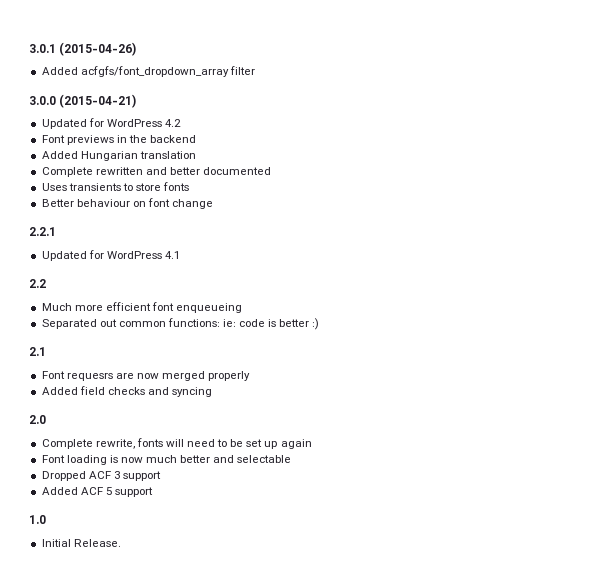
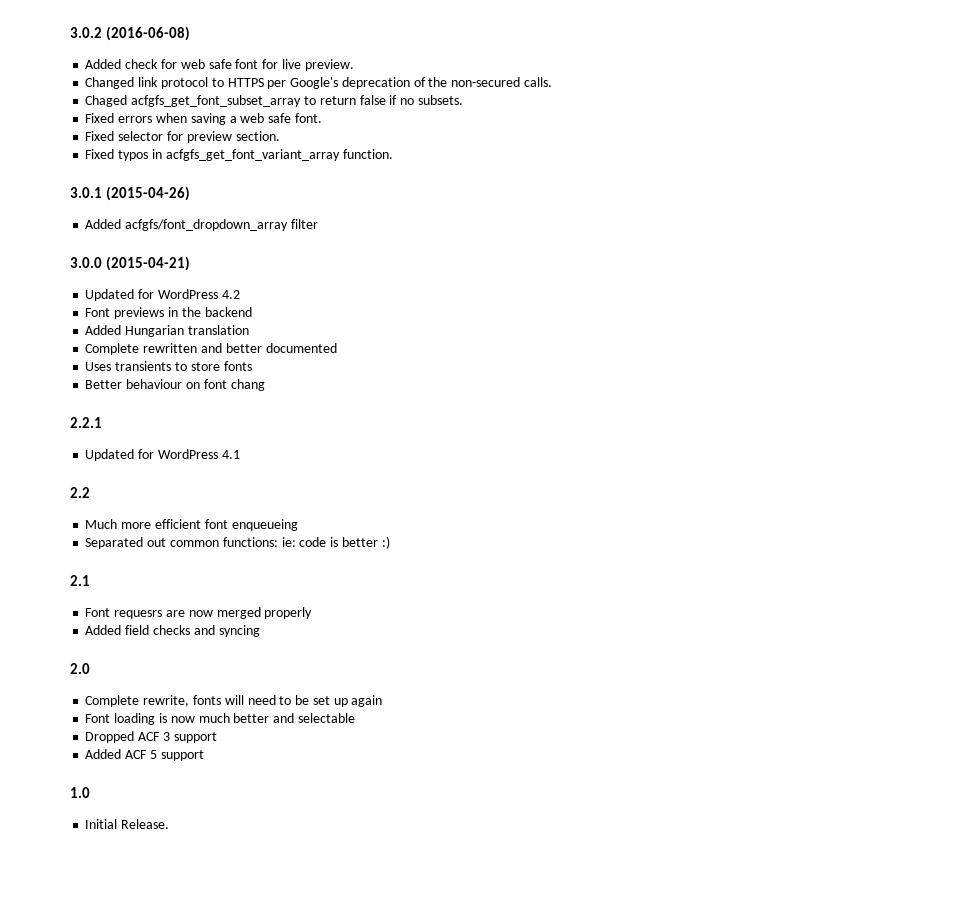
+ 3.0.2 (2016-06-08)
+ Added check for web safe font for live preview.
+ Changed link protocol to HTTPS per Google's deprecation of the non-secured calls.
+ Chaged acfgfs_get_font_subset_array to return false if no subsets.
+ Fixed errors when saving a web safe font.
+ Fixed selector for preview section.
+ Fixed typos in acfgfs_get_font_variant_array function.
- Better behaviour on font change
+ Better behaviour on font chang

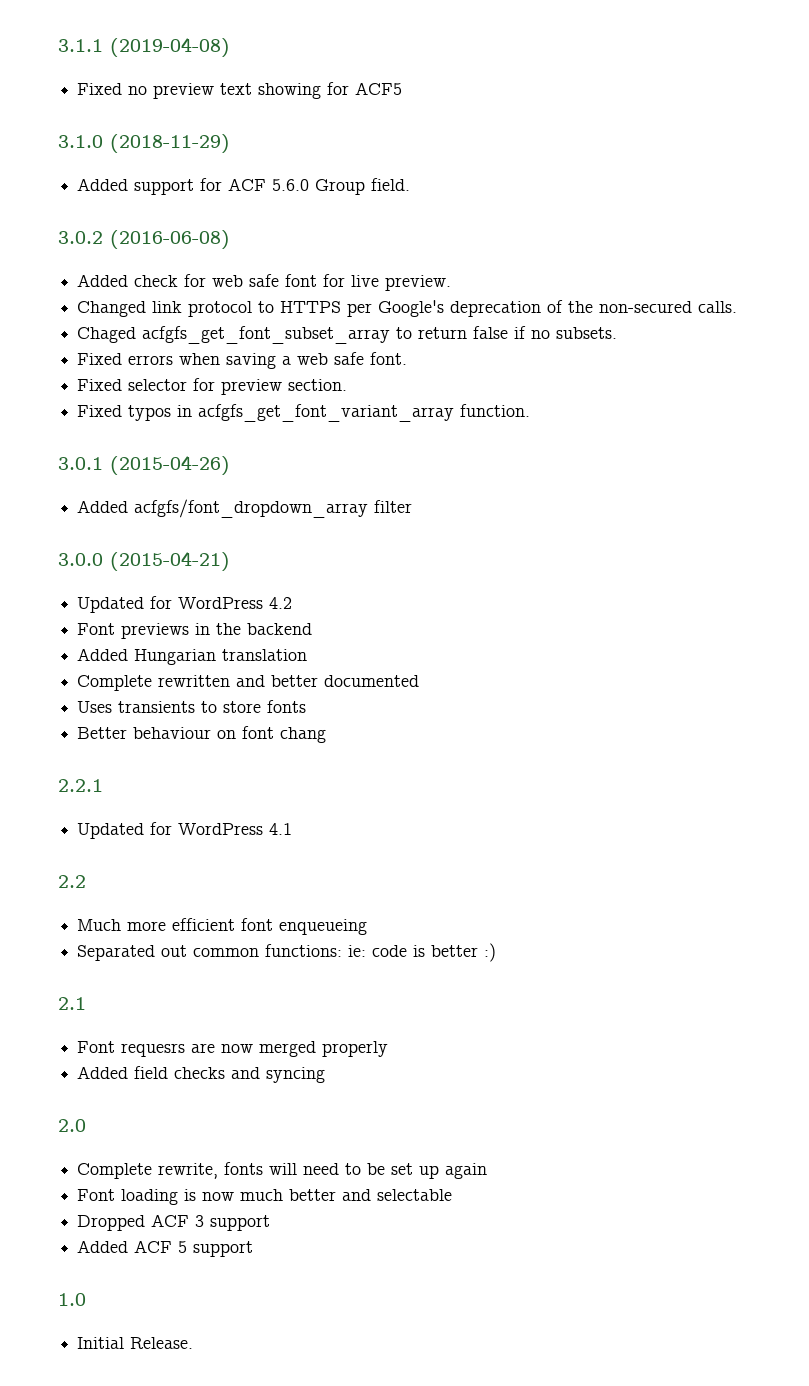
+ 3.1.1 (2019-04-08)
+ Fixed no preview text showing for ACF5
+ 3.1.0 (2018-11-29)
+ Added support for ACF 5.6.0 Group field.

